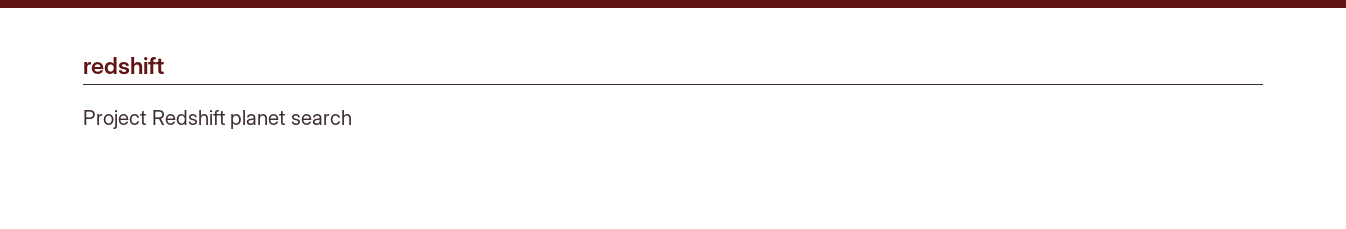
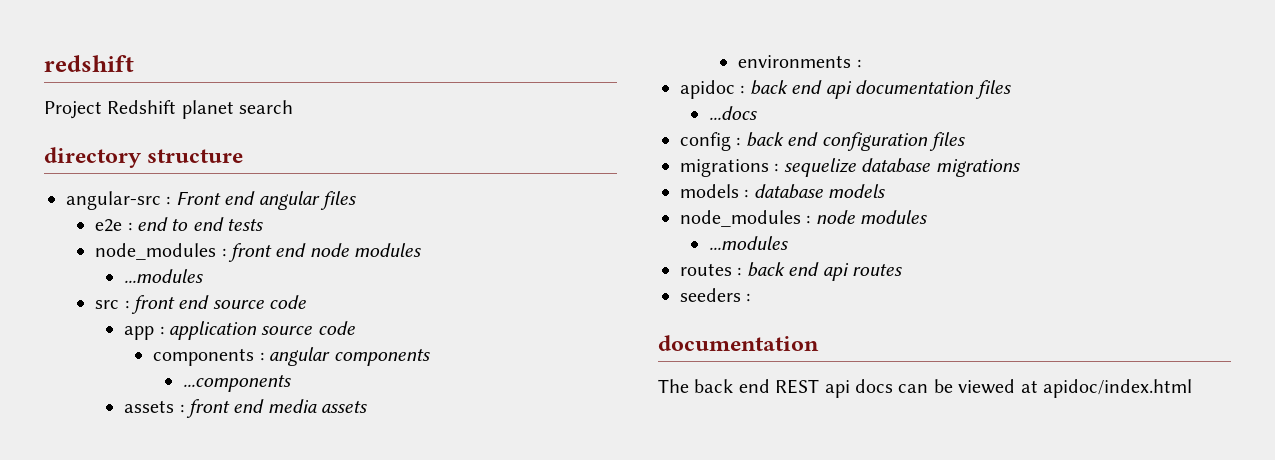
+ directory structure
+ angular-src : Front end angular files
+ e2e : end to end tests
+ node_modules : front end node modules
+ ...modules
+ src : front end source code
+ app : application source code
+ components : angular components
+ ...components
+ assets : front end media assets
+ environments :
+ apidoc : back end api documentation files
+ ...docs
+ config : back end configuration files
+ migrations : sequelize database migrations
+ models : database models
+ node_modules : node modules
+ ...modules
+ routes : back end api routes
+ seeders :
+ documentation
+ The back end REST api docs can be viewed at apidoc/index.html

